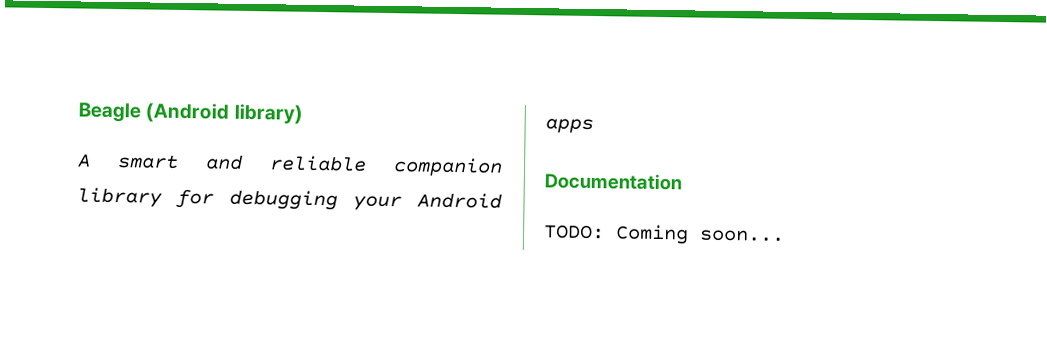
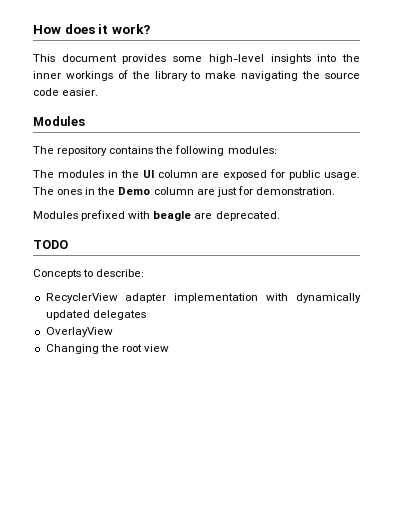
- Beagle (Android library)
- A smart and reliable companion library for debugging your Android apps
- Documentation
- TODO: Coming soon...
+ How does it work?
+ This document provides some high-level insights into the inner workings of the library to make navigating the source code easier.
+ Modules
+ The repository contains the following modules:
+ The modules in the UI column are exposed for public usage. The ones in the Demo column are just for demonstration.
+ Modules prefixed with beagle are deprecated.
+ TODO
+ Concepts to describe:
+ RecyclerView adapter implementation with dynamically updated delegates
+ OverlayView
+ Changing the root view

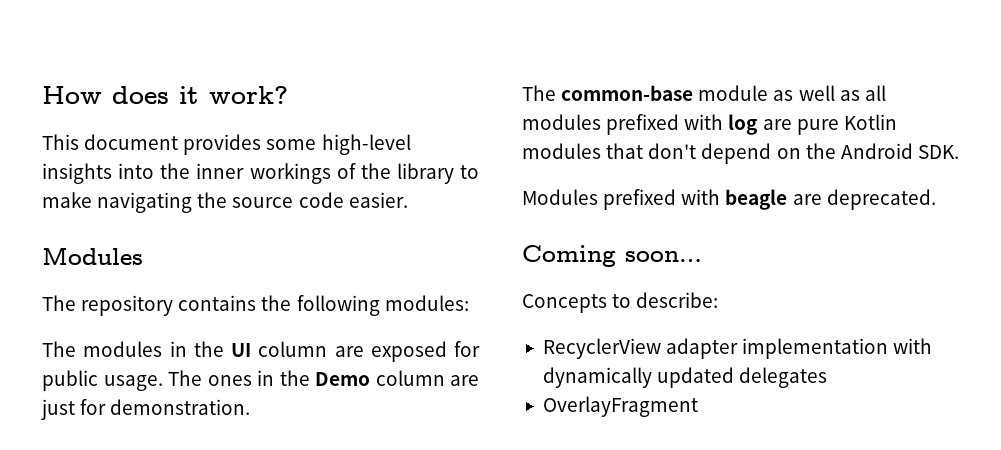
+ The common-base module as well as all modules prefixed with log are pure Kotlin modules that don't depend on the Android SDK.
- TODO
+ Coming soon…
- OverlayView
- Changing the root view
+ OverlayFragment

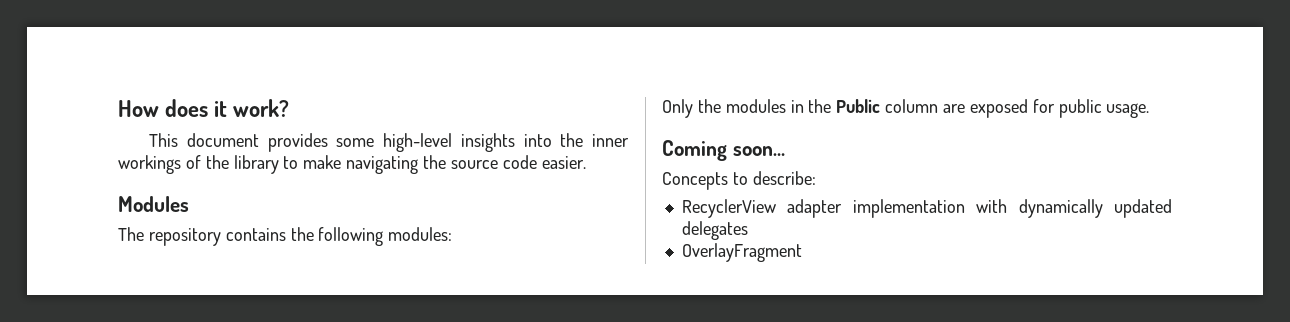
- The modules in the UI column are exposed for public usage. The ones in the Demo column are just for demonstration.
- The common-base module as well as all modules prefixed with log are pure Kotlin modules that don't depend on the Android SDK.
- Modules prefixed with beagle are deprecated.
+ Only the modules in the Public column are exposed for public usage.

